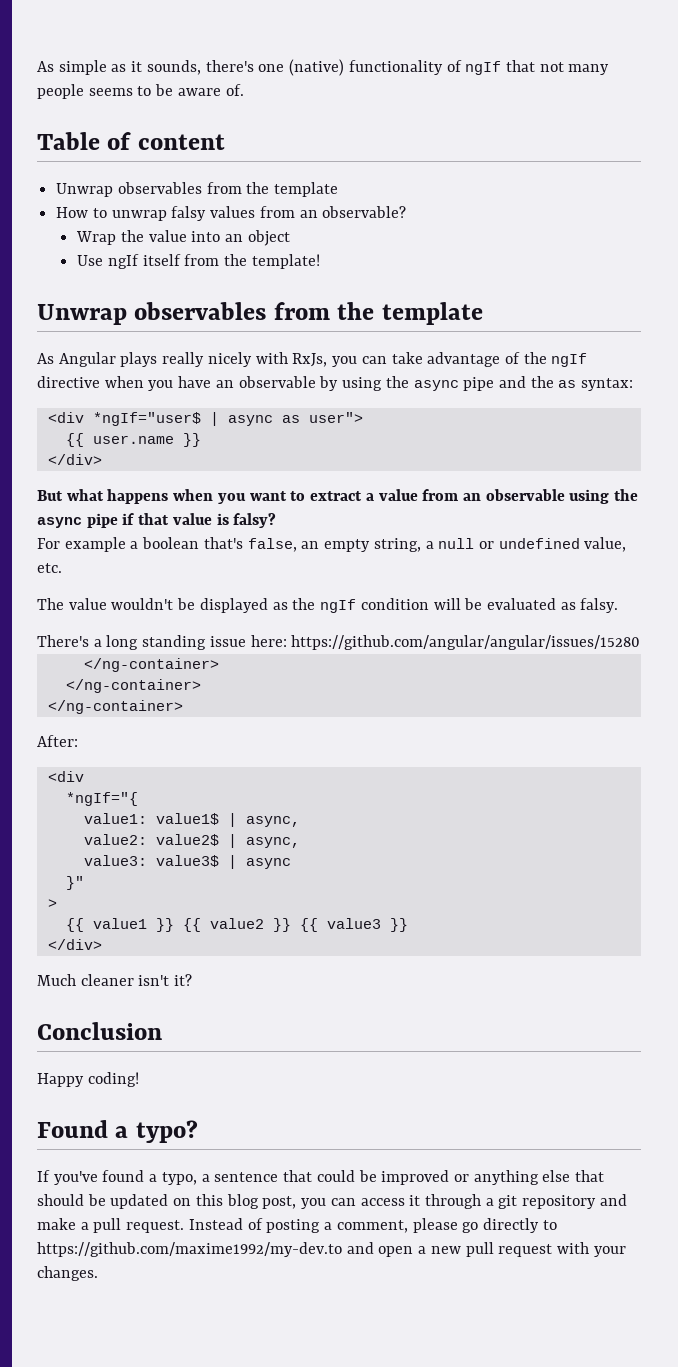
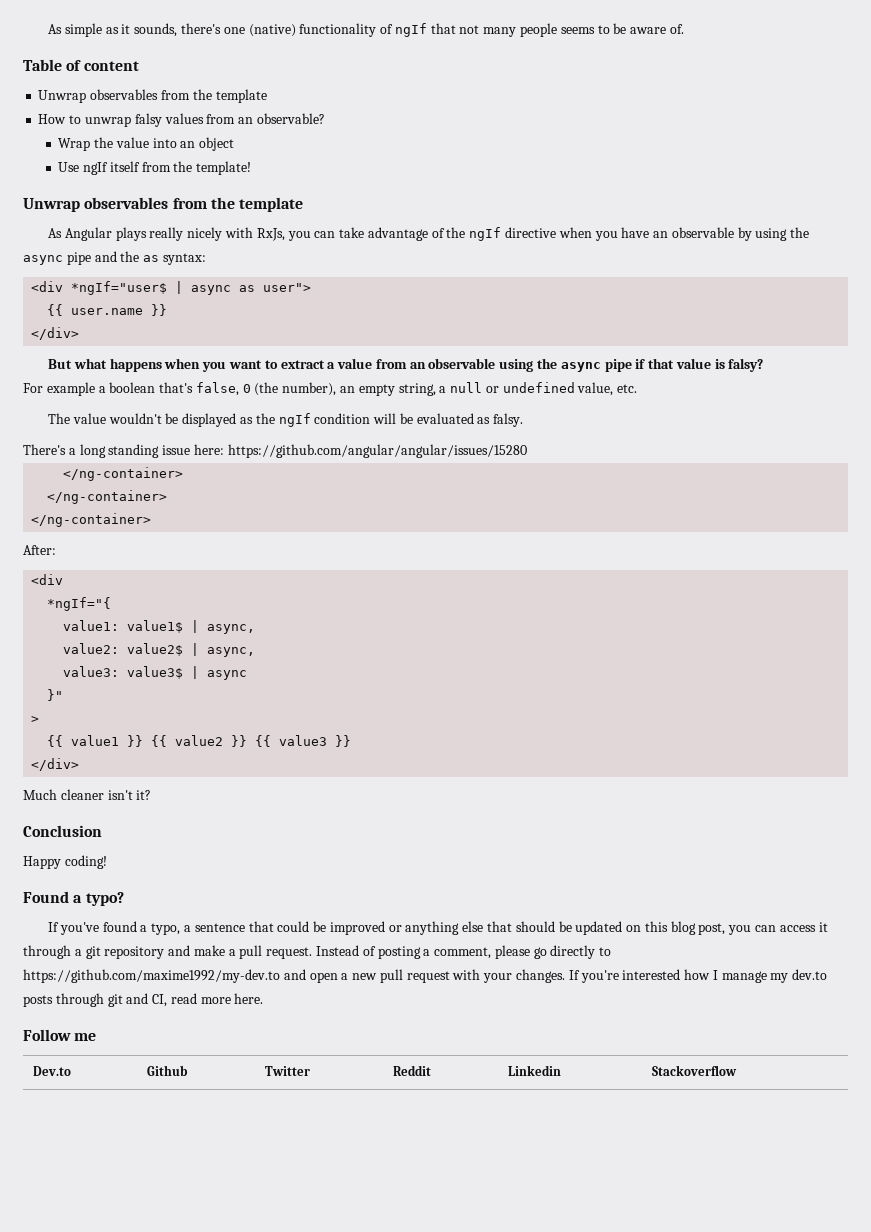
- For example a boolean that's false, an empty string, a null or undefined value, etc.
+ For example a boolean that's false, 0 (the number), an empty string, a null or undefined value, etc.
+ If you're interested how I manage my dev.to posts through git and CI, read more here.
+ Follow me
+ Dev.to | Github | Twitter | Reddit | Linkedin | Stackoverflow

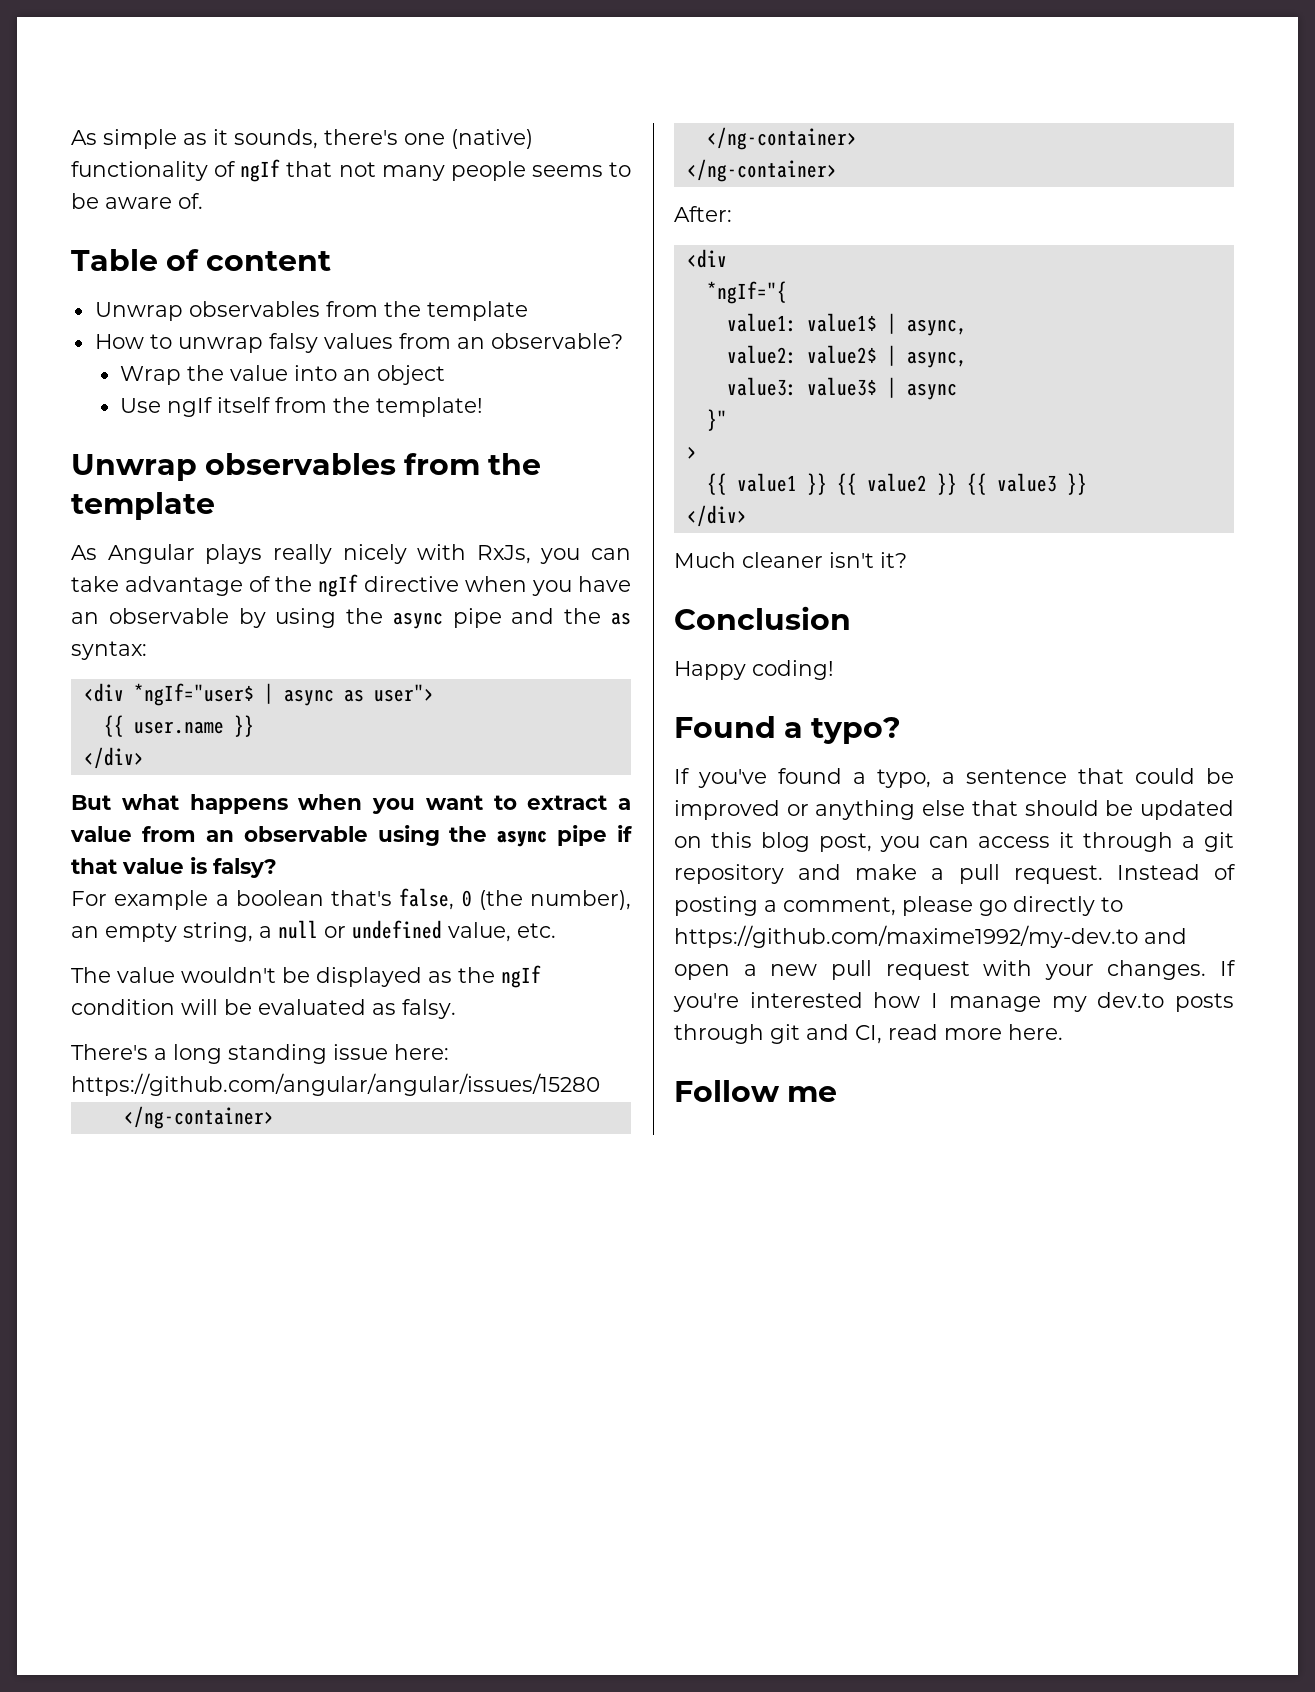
- Dev.to | Github | Twitter | Reddit | Linkedin | Stackoverflow

